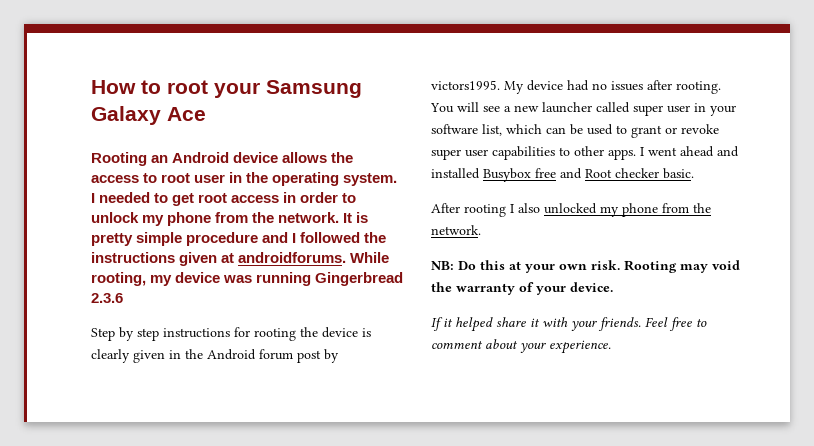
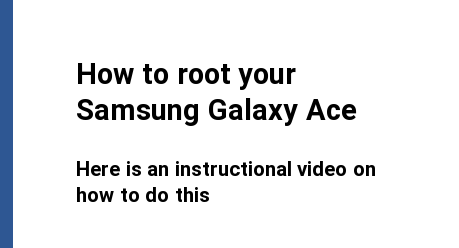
- Rooting an Android device allows the access to root user in the operating system. I needed to get root access in order to unlock my phone from the network. It is pretty simple procedure and I followed the instructions given at androidforums. While rooting, my device was running Gingerbread 2.3.6
- Step by step instructions for rooting the device is clearly given in the Android forum post by victors1995. My device had no issues after rooting. You will see a new launcher called super user in your software list, which can be used to grant or revoke super user capabilities to other apps. I went ahead and installed Busybox free and Root checker basic.
- After rooting I also unlocked my phone from the network.
- NB: Do this at your own risk. Rooting may void the warranty of your device.
- If it helped share it with your friends. Feel free to comment about your experience.
+ Here is an instructional video on how to do this

